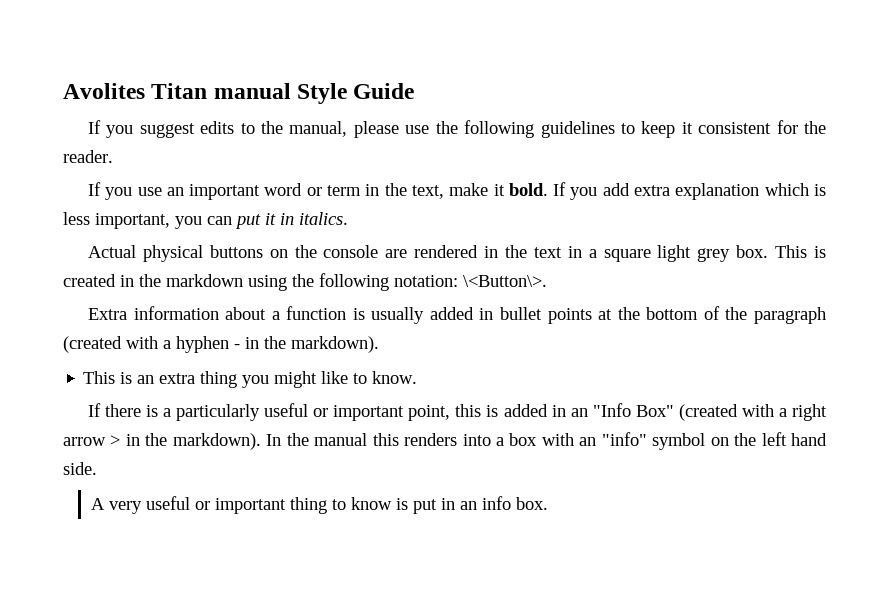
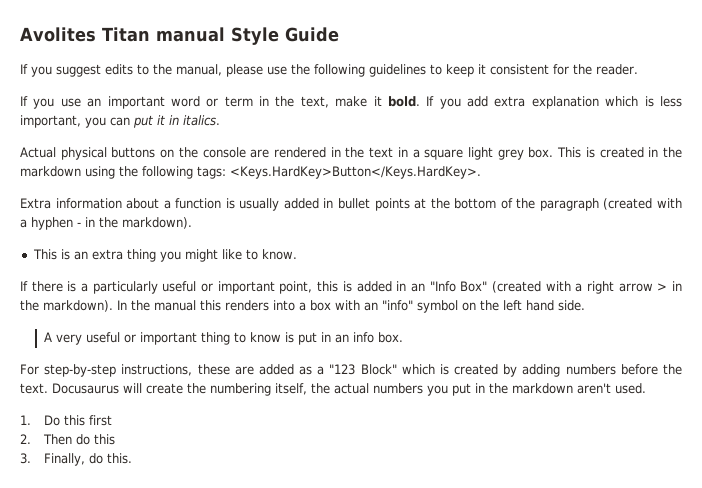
- This is created in the markdown using the following notation: \<Button\>.
+ This is created in the markdown using the following tags: <Keys.HardKey>Button</Keys.HardKey>.
+ For step-by-step instructions, these are added as a "123 Block" which is created by adding numbers before the text. Docusaurus will create the numbering itself, the actual numbers you put in the markdown aren't used.
+ 1. Do this first
+ 2. Then do this
+ 3. Finally, do this.

